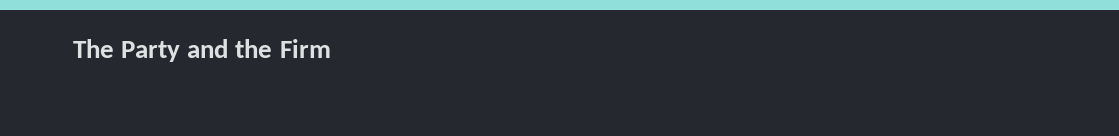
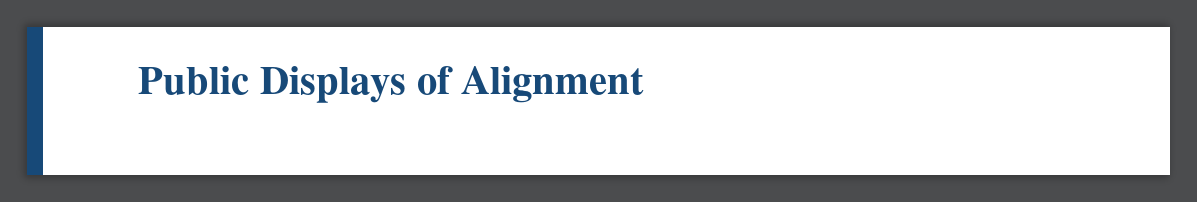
- The Party and the Firm
+ Public Displays of Alignment

